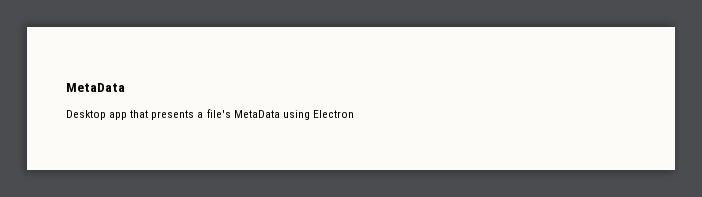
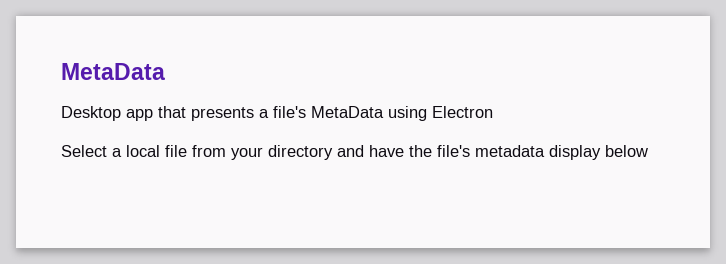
+ Select a local file from your directory and have the file's metadata display below

